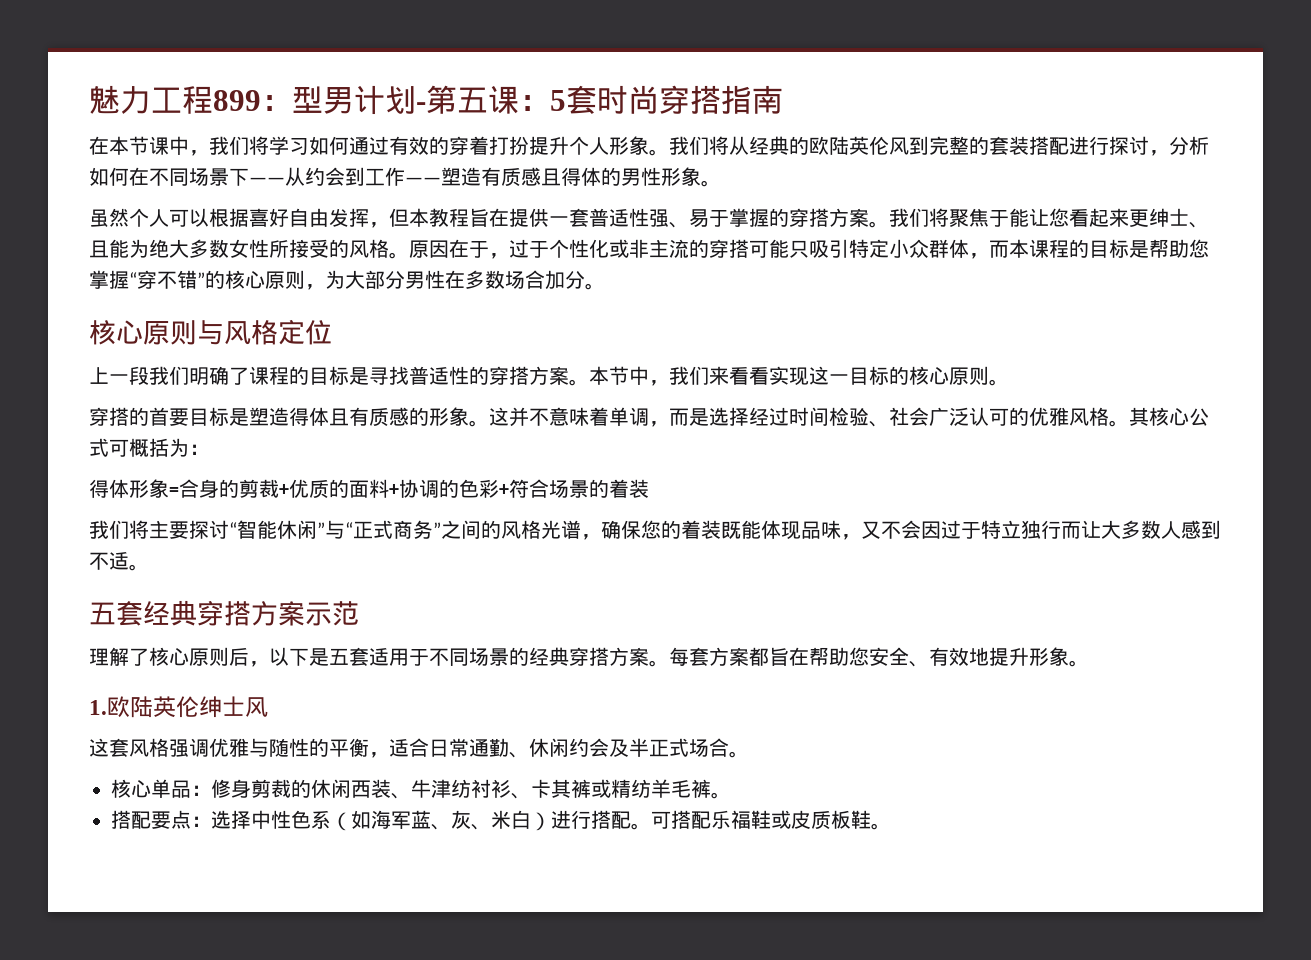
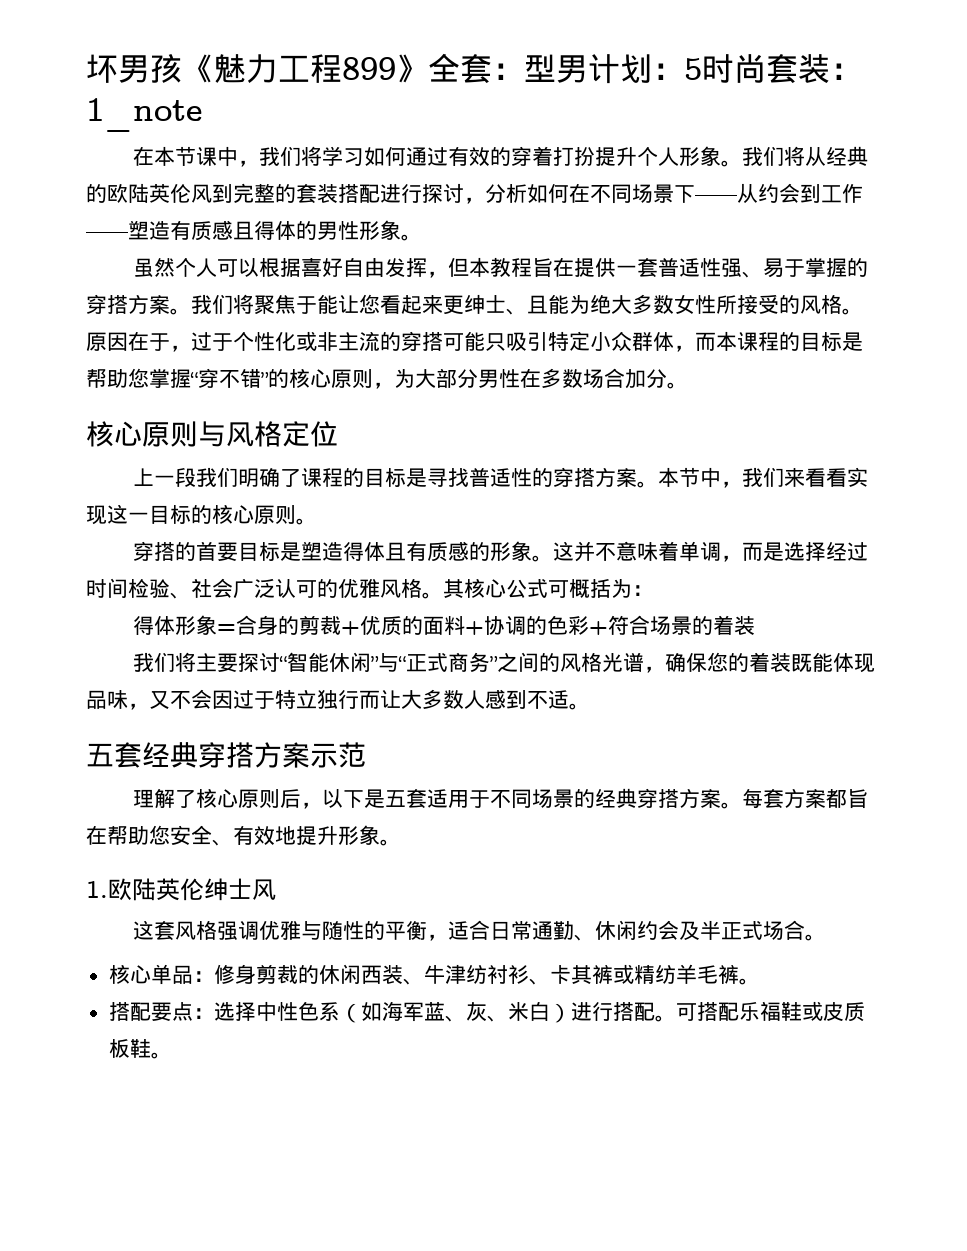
- 魅力工程899：型男计划-第五课：5套时尚穿搭指南
+ 坏男孩《魅力工程899》全套：型男计划：5时尚套装：1_note

